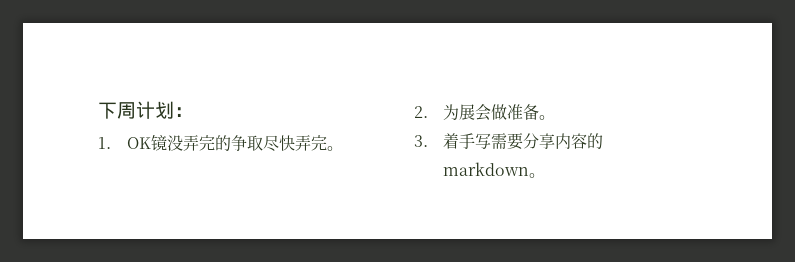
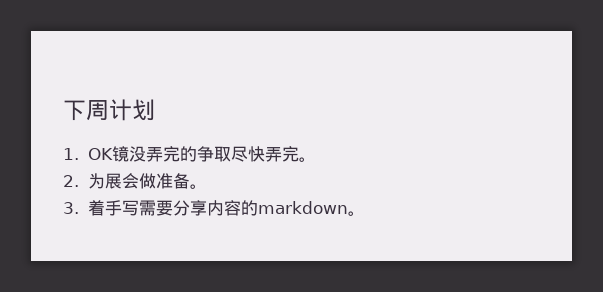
- 下周计划：
+ 下周计划

